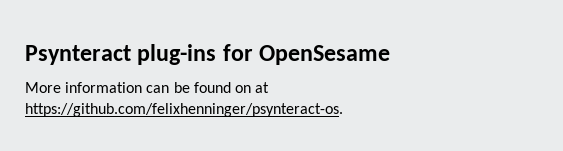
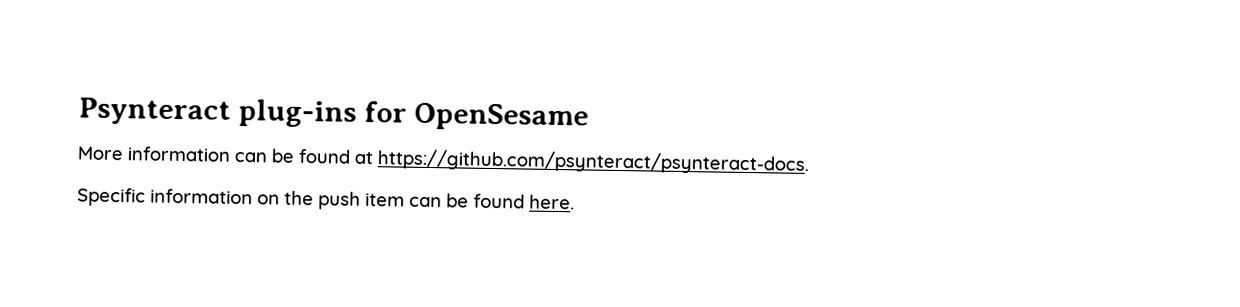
- More information can be found on at https://github.com/felixhenninger/psynteract-os.
+ More information can be found at https://github.com/psynteract/psynteract-docs.
+ Specific information on the push item can be found here.

